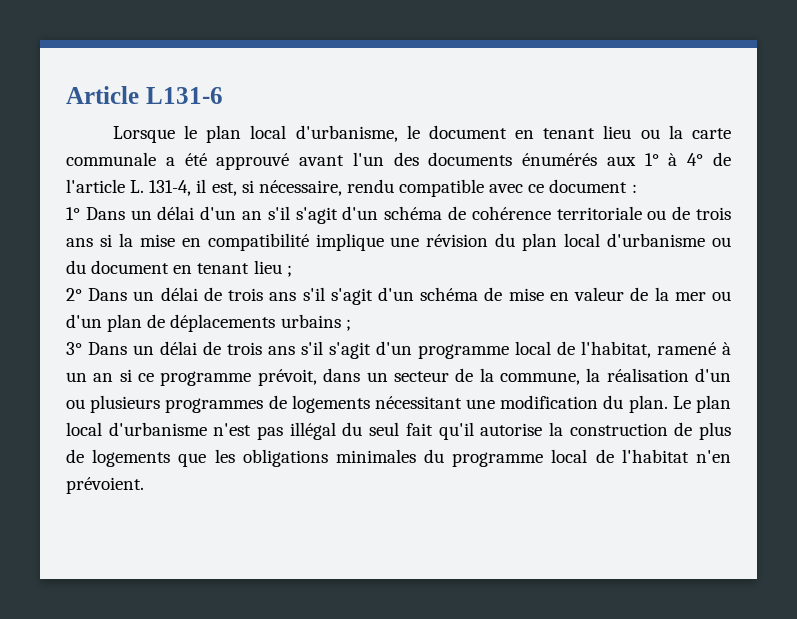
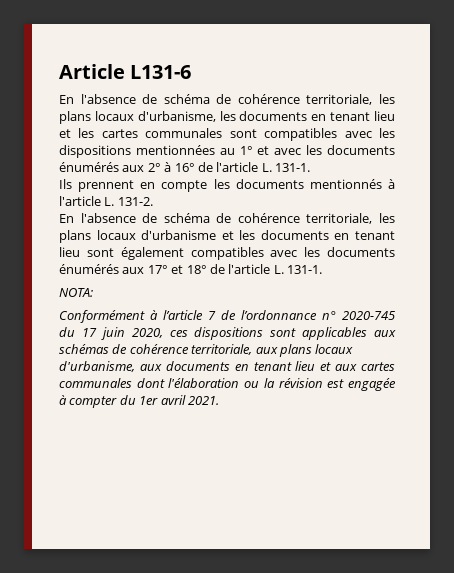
- Lorsque le plan local d'urbanisme, le document en tenant lieu ou la carte communale a été approuvé avant l'un des documents énumérés aux 1° à 4° de l'article L. 131-4, il est, si nécessaire, rendu compatible avec ce document :
- 1° Dans un délai d'un an s'il s'agit d'un schéma de cohérence territoriale ou de trois ans si la mise en compatibilité implique une révision du plan local d'urbanisme ou du document en tenant lieu ;
- 2° Dans un délai de trois ans s'il s'agit d'un schéma de mise en valeur de la mer ou d'un plan de déplacements urbains ;
- 3° Dans un délai de trois ans s'il s'agit d'un programme local de l'habitat, ramené à un an si ce programme prévoit, dans un secteur de la commune, la réalisation d'un ou plusieurs programmes de logements nécessitant une modification du plan. Le plan local d'urbanisme n'est pas illégal du seul fait qu'il autorise la construction de plus de logements que les obligations minimales du programme local de l'habitat n'en prévoient.
+ En l'absence de schéma de cohérence territoriale, les plans locaux d'urbanisme, les documents en tenant lieu et les cartes communales sont compatibles avec les dispositions mentionnées au 1° et avec les documents énumérés aux 2° à 16° de l'article L. 131-1.
+ Ils prennent en compte les documents mentionnés à l'article L. 131-2.
+ En l'absence de schéma de cohérence territoriale, les plans locaux d'urbanisme et les documents en tenant lieu sont également compatibles avec les documents énumérés aux 17° et 18° de l'article L. 131-1.
+ NOTA:
+ Conformément à l’article 7 de l’ordonnance n° 2020-745 du 17 juin 2020, ces dispositions sont applicables aux schémas de cohérence territoriale, aux plans locaux d'urbanisme, aux documents en tenant lieu et aux cartes communales dont l'élaboration ou la révision est engagée à compter du 1er avril 2021.

